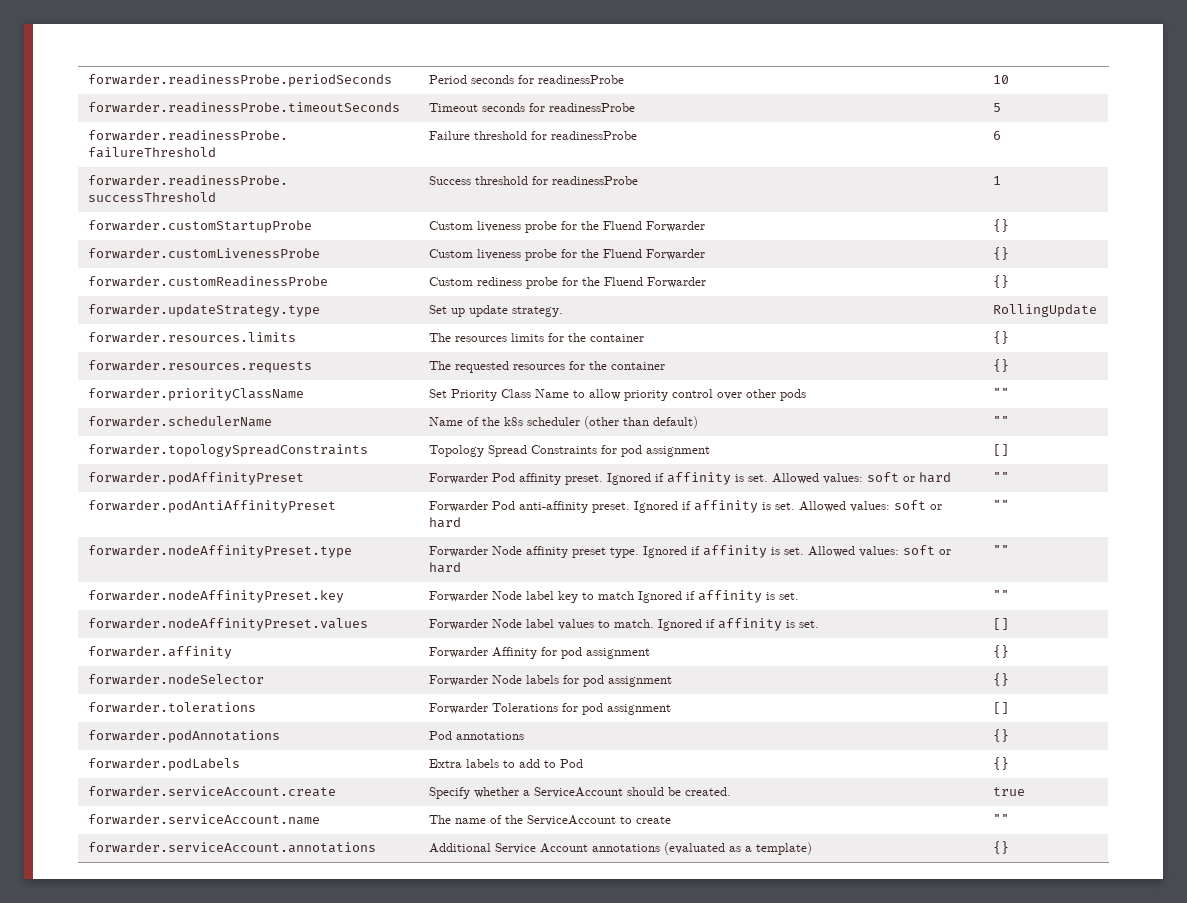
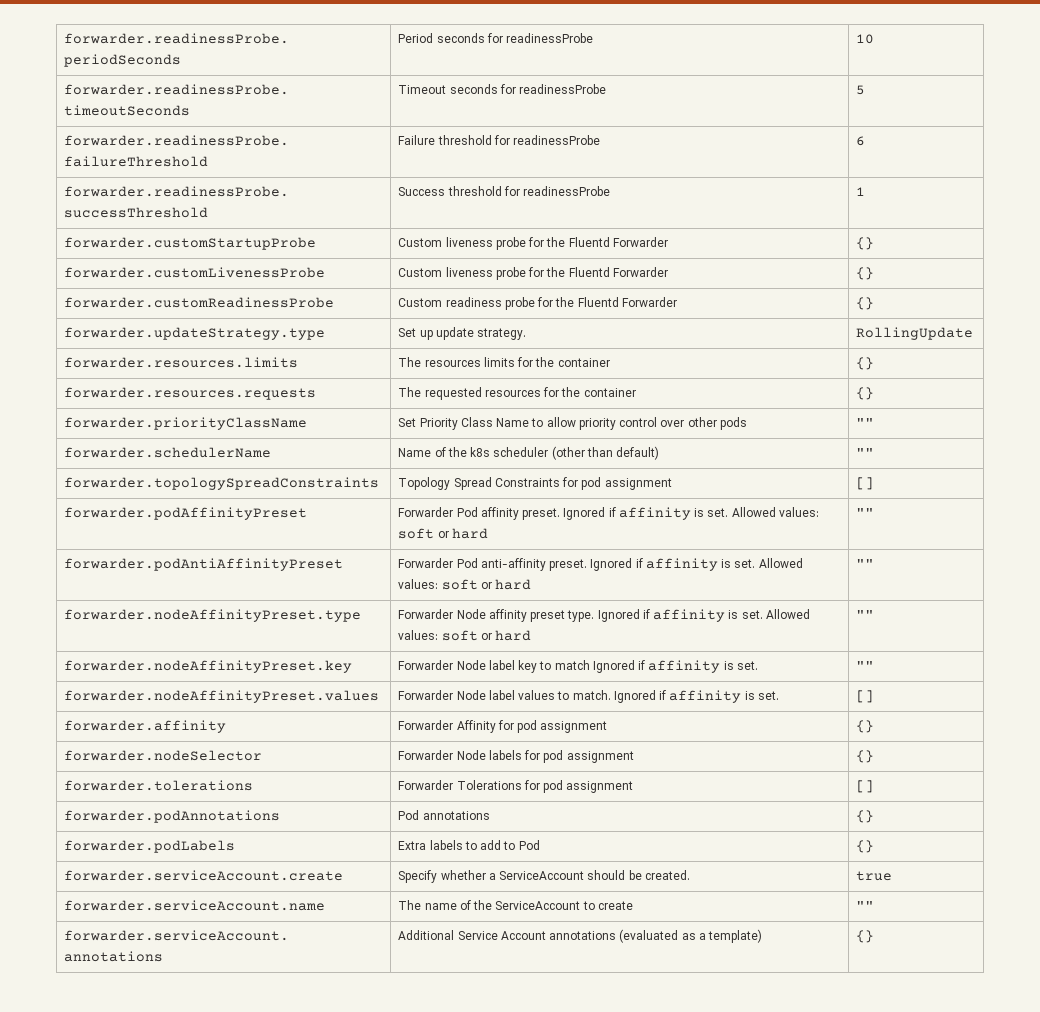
- forwarder.customStartupProbe | Custom liveness probe for the Fluend Forwarder | {}
+ forwarder.customStartupProbe | Custom liveness probe for the Fluentd Forwarder | {}
- forwarder.customLivenessProbe | Custom liveness probe for the Fluend Forwarder | {}
+ forwarder.customLivenessProbe | Custom liveness probe for the Fluentd Forwarder | {}
- forwarder.customReadinessProbe | Custom rediness probe for the Fluend Forwarder | {}
+ forwarder.customReadinessProbe | Custom readiness probe for the Fluentd Forwarder | {}

